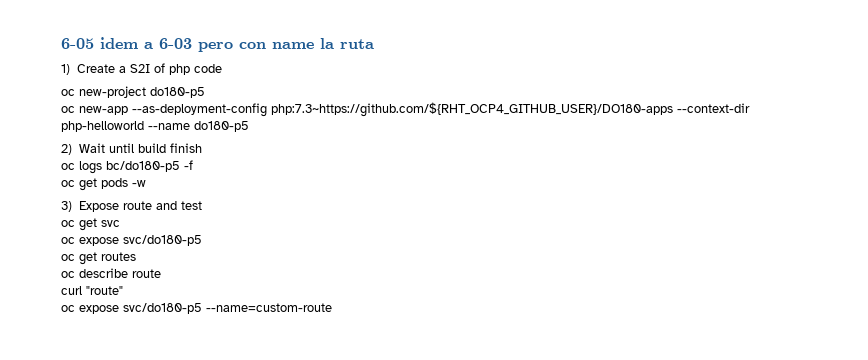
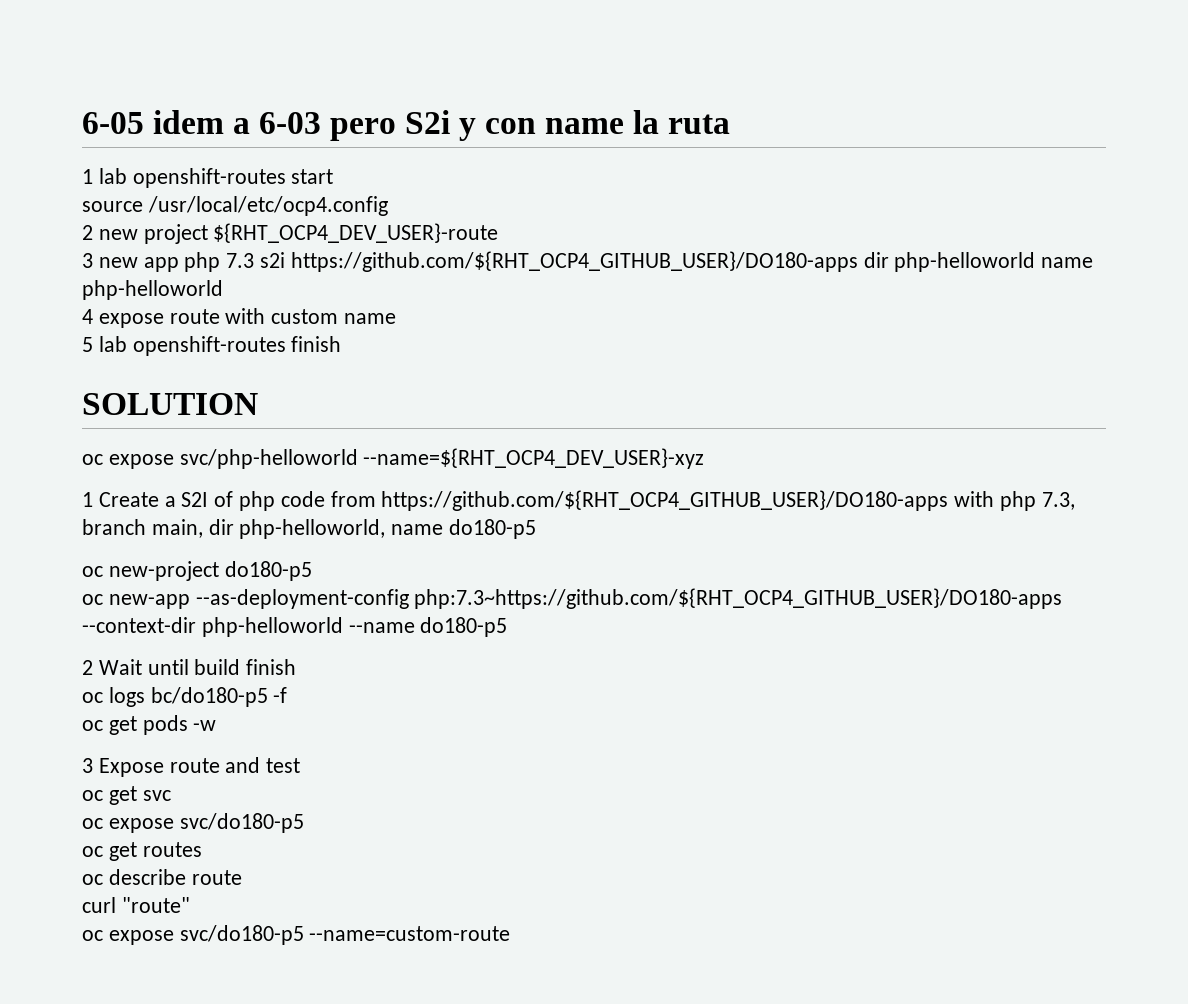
- 6-05 idem a 6-03 pero con name la ruta
+ 6-05 idem a 6-03 pero S2i y con name la ruta
- 1) Create a S2I of php code
+ 1 lab openshift-routes start
+ source /usr/local/etc/ocp4.config
+ 2 new project ${RHT_OCP4_DEV_USER}-route
+ 3 new app php 7.3 s2i https://github.com/${RHT_OCP4_GITHUB_USER}/DO180-apps dir php-helloworld name php-helloworld
+ 4 expose route with custom name
+ 5 lab openshift-routes finish
+ SOLUTION
+ oc expose svc/php-helloworld --name=${RHT_OCP4_DEV_USER}-xyz
+ 1 Create a S2I of php code from https://github.com/${RHT_OCP4_GITHUB_USER}/DO180-apps with php 7.3, branch main, dir php-helloworld, name do180-p5
- 2) Wait until build finish
+ 2 Wait until build finish
- 3) Expose route and test
+ 3 Expose route and test

